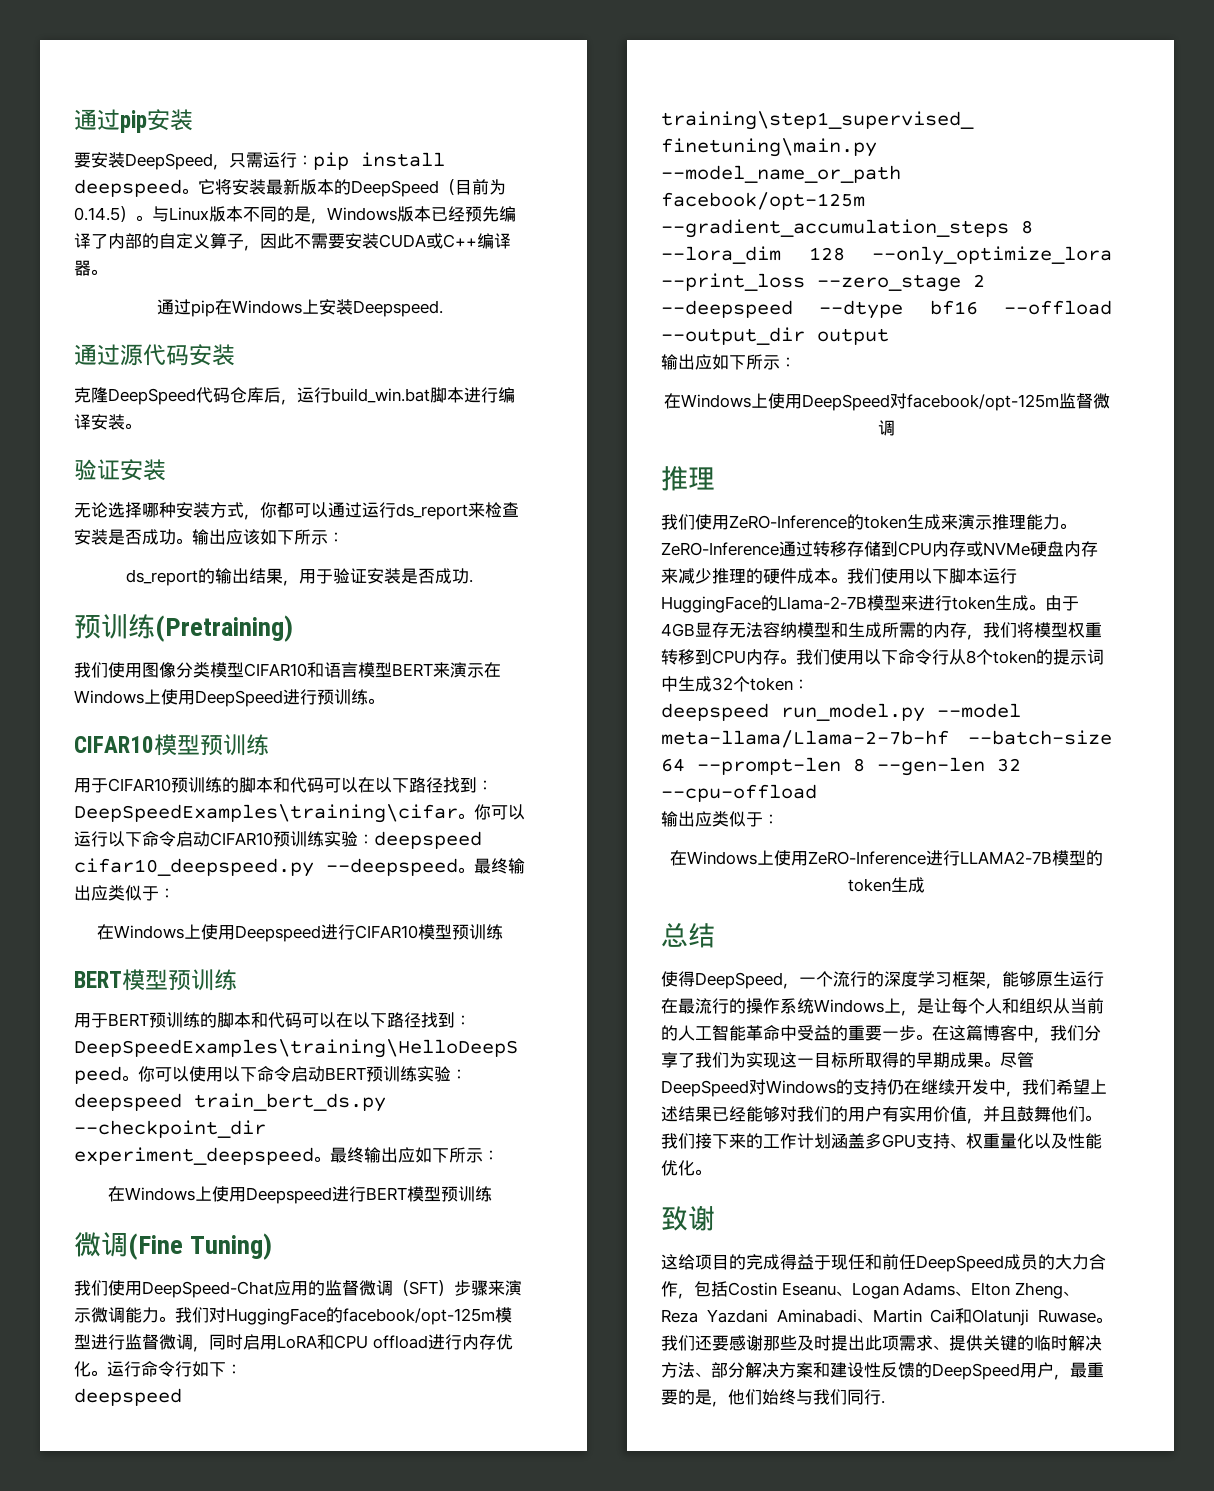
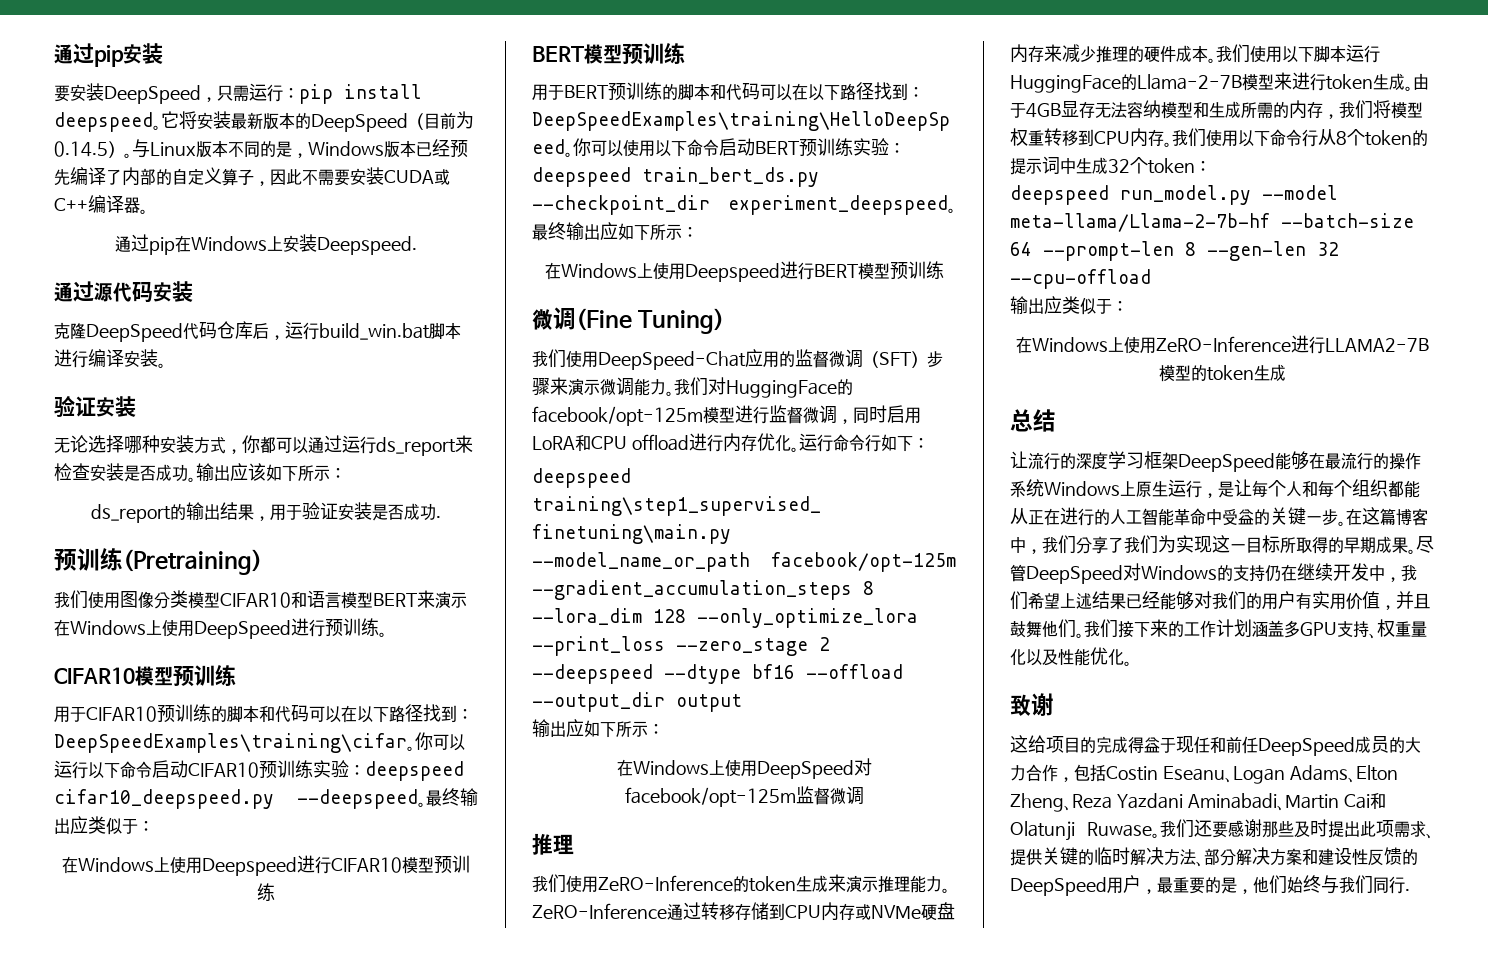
- 使得DeepSpeed，一个流行的深度学习框架，能够原生运行在最流行的操作系统Windows上，是让每个人和组织从当前的人工智能革命中受益的重要一步。
+ 让流行的深度学习框架DeepSpeed能够在最流行的操作系统Windows上原生运行，是让每个人和每个组织都能从正在进行的人工智能革命中受益的关键一步。

